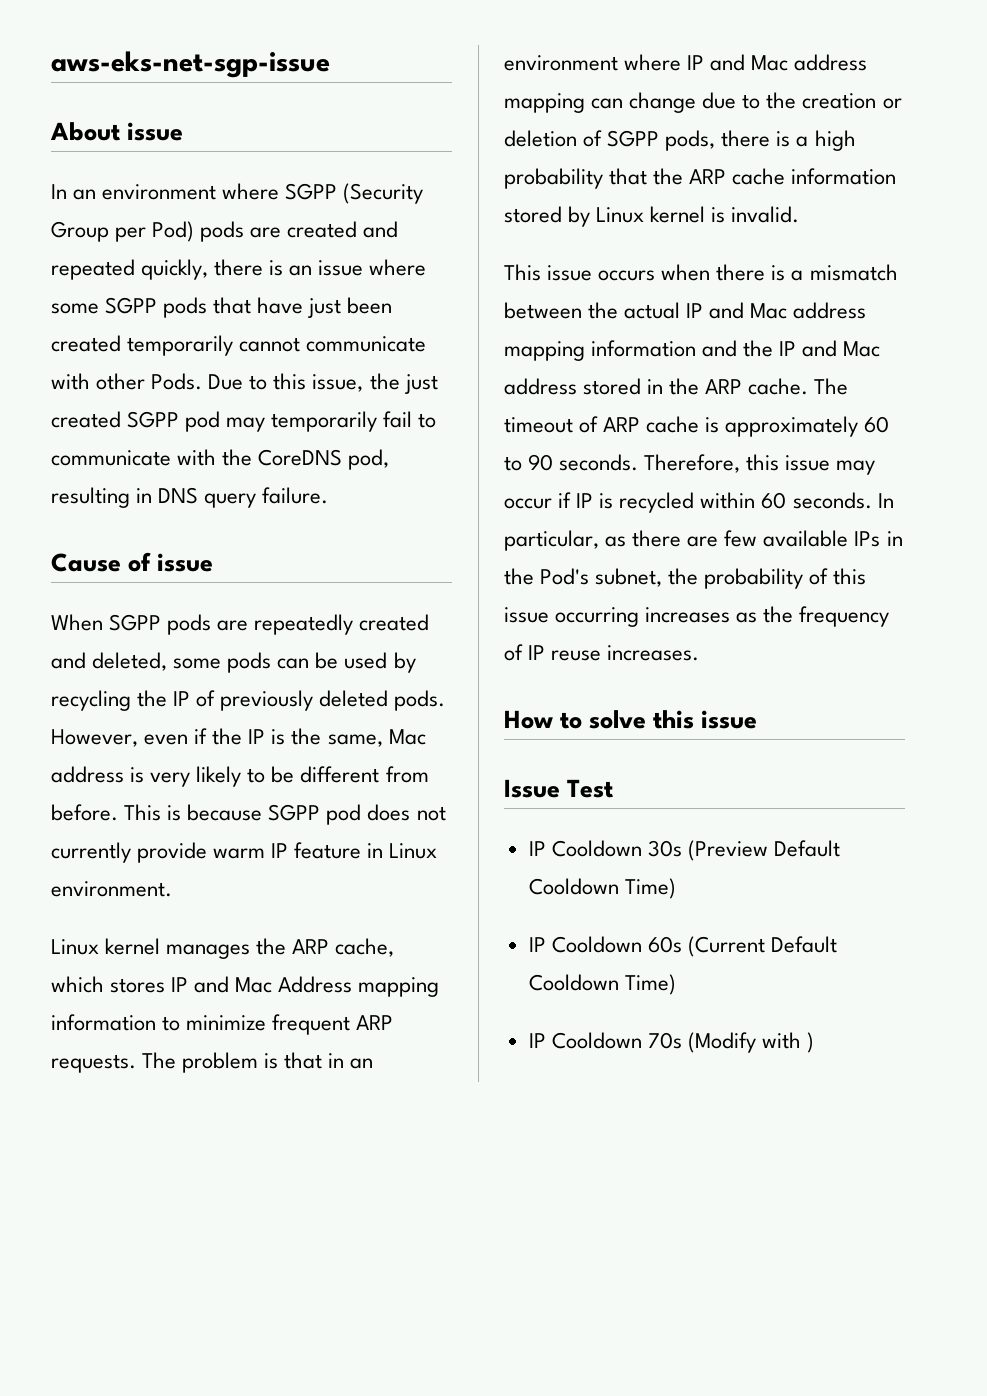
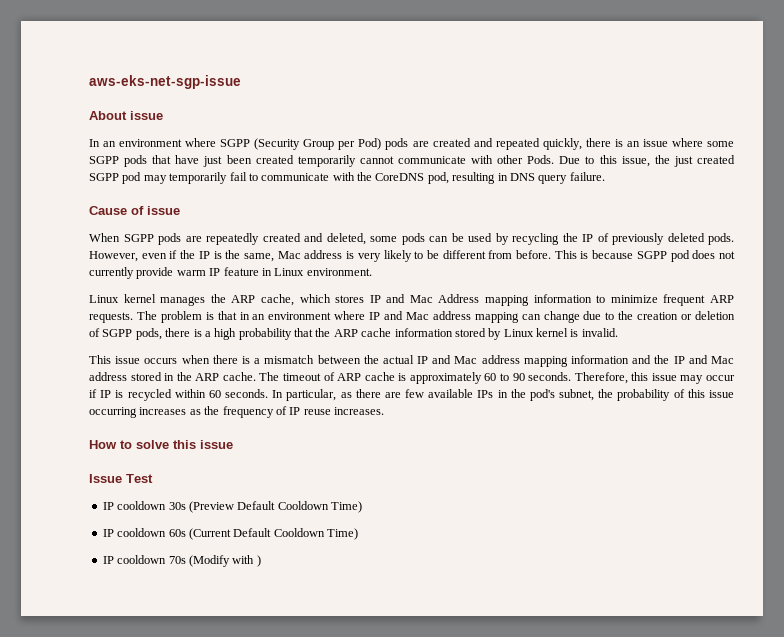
- In particular, as there are few available IPs in the Pod's subnet, the probability of this issue occurring increases as the frequency of IP reuse increases.
+ In particular, as there are few available IPs in the pod's subnet, the probability of this issue occurring increases as the frequency of IP reuse increases.
- IP Cooldown 30s (Preview Default Cooldown Time)
+ IP cooldown 30s (Preview Default Cooldown Time)
- IP Cooldown 60s (Current Default Cooldown Time)
+ IP cooldown 60s (Current Default Cooldown Time)
- IP Cooldown 70s (Modify with )
+ IP cooldown 70s (Modify with )

